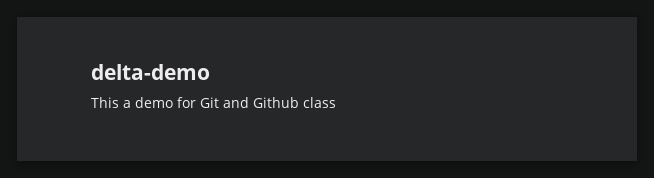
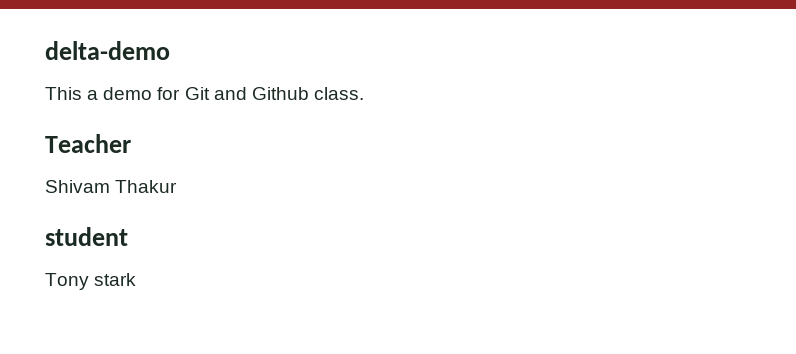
- This a demo for Git and Github class
+ This a demo for Git and Github class.
+ Teacher
+ Shivam Thakur
+ student
+ Tony stark

